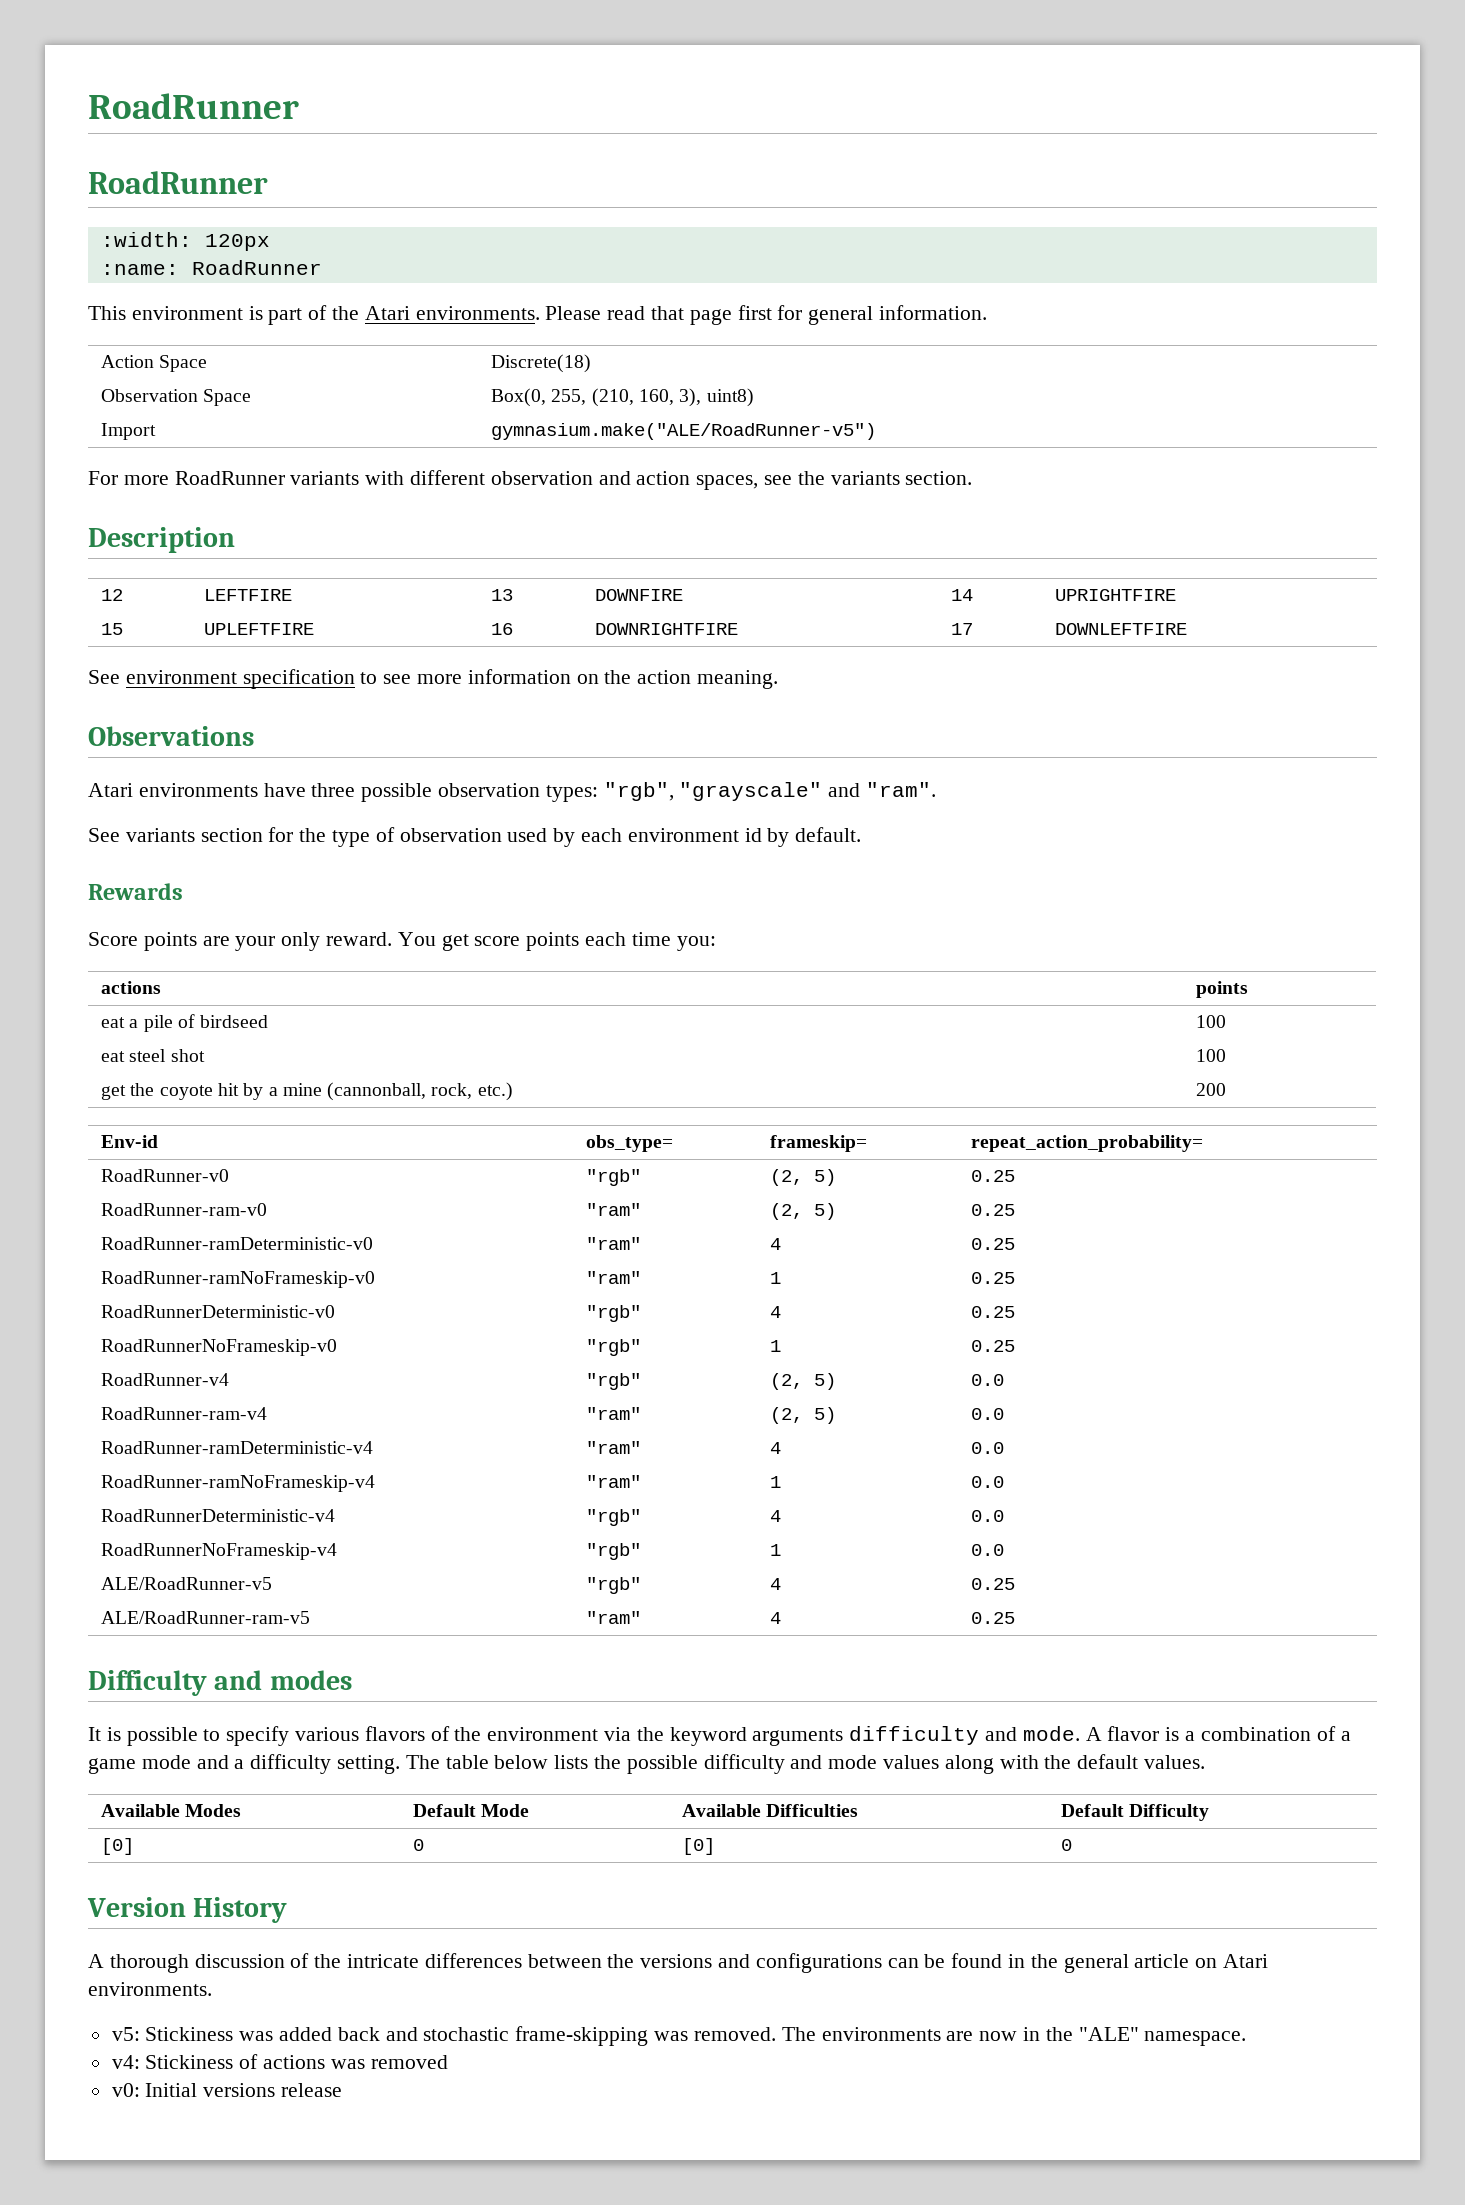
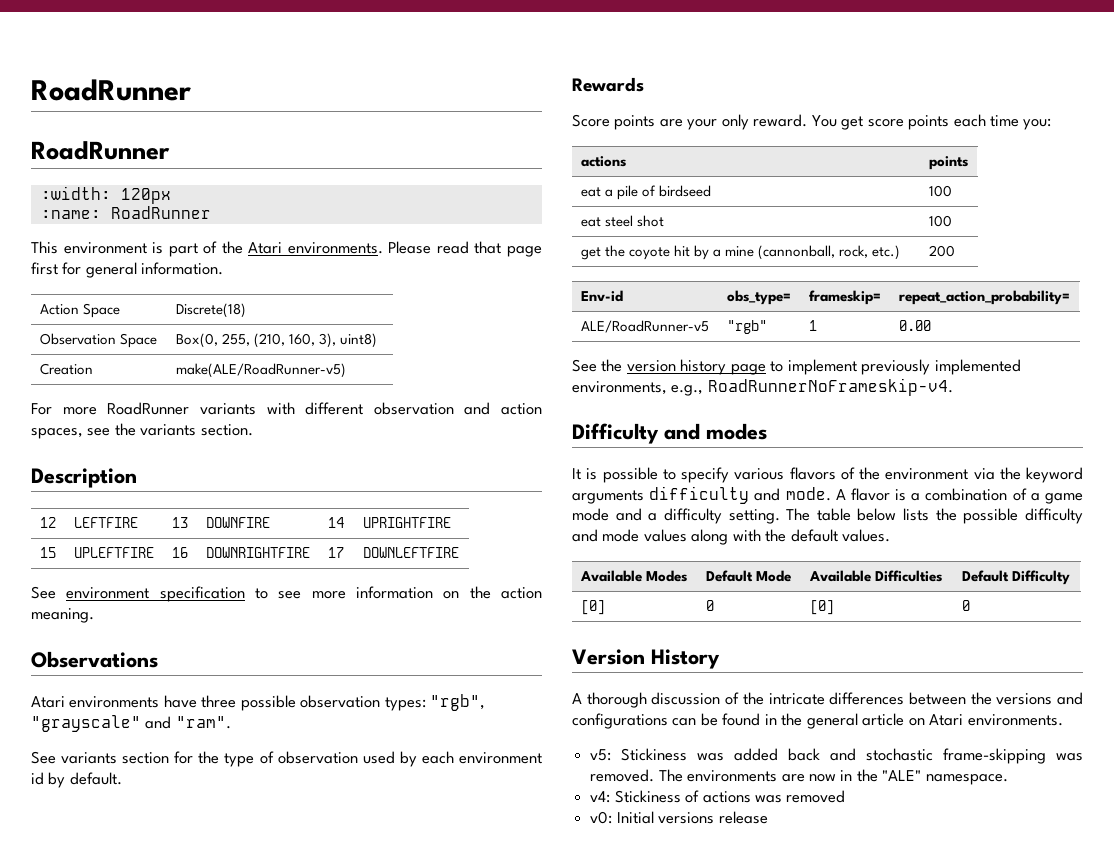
- Import | gymnasium.make("ALE/RoadRunner-v5")
+ Creation | make(ALE/RoadRunner-v5)
- RoadRunner-v0 | "rgb" | (2, 5) | 0.25
- RoadRunner-ram-v0 | "ram" | (2, 5) | 0.25
- RoadRunner-ramDeterministic-v0 | "ram" | 4 | 0.25
- RoadRunner-ramNoFrameskip-v0 | "ram" | 1 | 0.25
- RoadRunnerDeterministic-v0 | "rgb" | 4 | 0.25
- RoadRunnerNoFrameskip-v0 | "rgb" | 1 | 0.25
- RoadRunner-v4 | "rgb" | (2, 5) | 0.0
- RoadRunner-ram-v4 | "ram" | (2, 5) | 0.0
- RoadRunner-ramDeterministic-v4 | "ram" | 4 | 0.0
- RoadRunner-ramNoFrameskip-v4 | "ram" | 1 | 0.0
- RoadRunnerDeterministic-v4 | "rgb" | 4 | 0.0
- RoadRunnerNoFrameskip-v4 | "rgb" | 1 | 0.0
- ALE/RoadRunner-v5 | "rgb" | 4 | 0.25
- ALE/RoadRunner-ram-v5 | "ram" | 4 | 0.25
+ ALE/RoadRunner-v5 | "rgb" | 1 | 0.00
+ See the version history page to implement previously implemented environments, e.g., RoadRunnerNoFrameskip-v4.

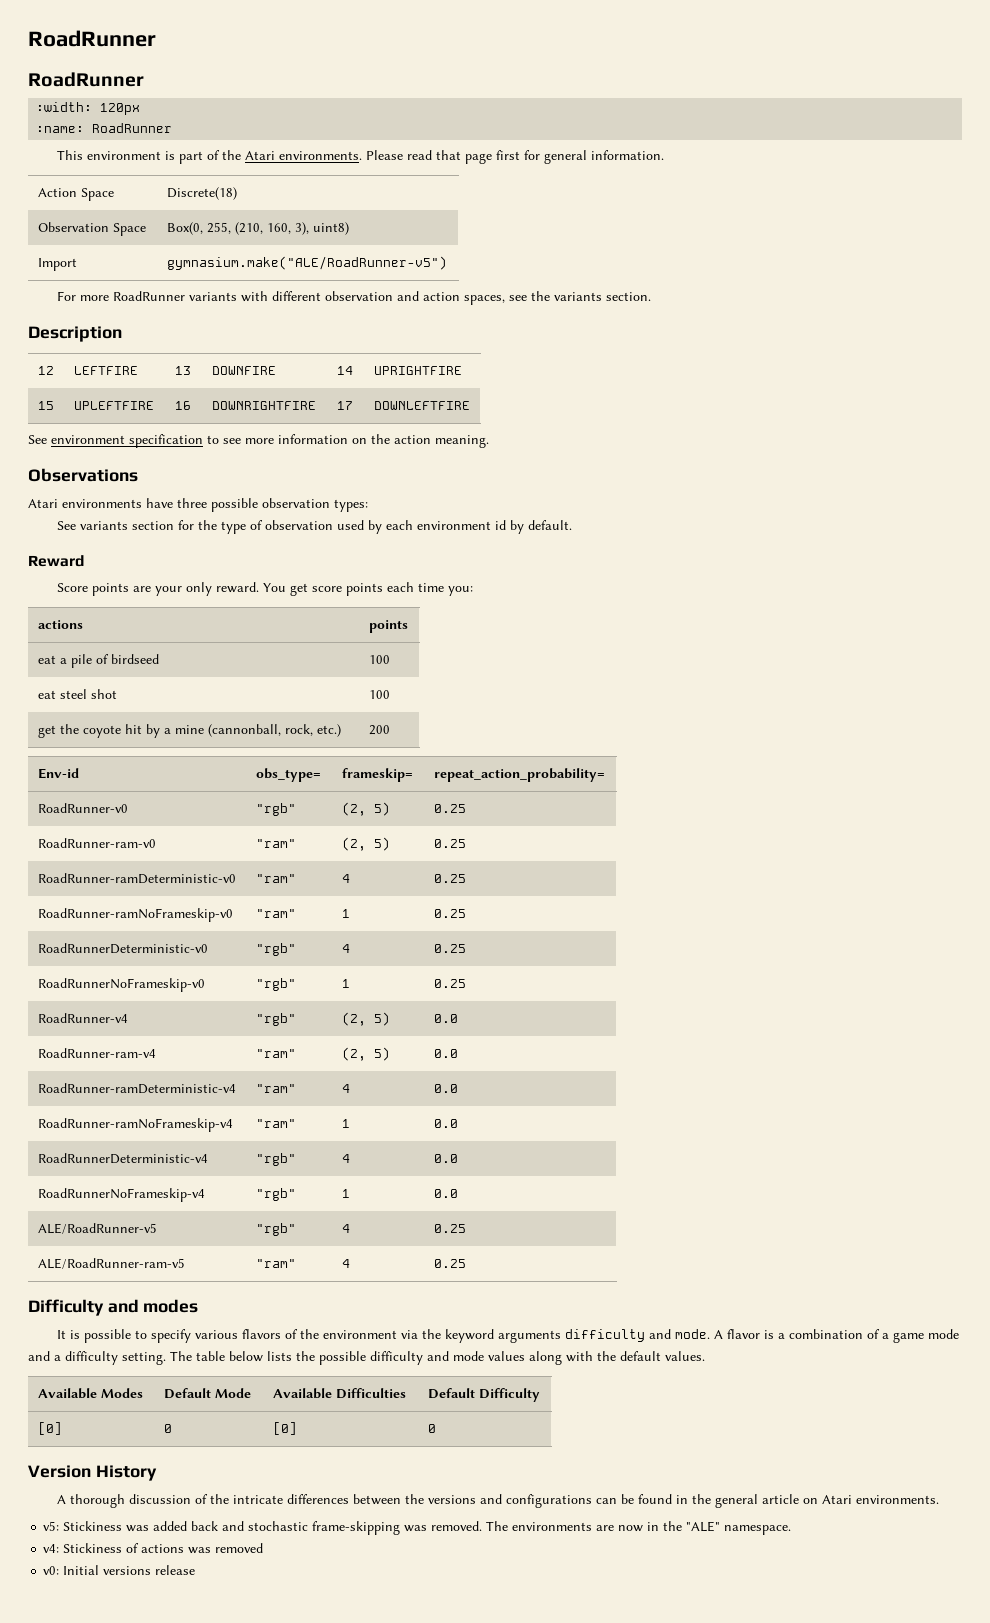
- Creation | make(ALE/RoadRunner-v5)
+ Import | gymnasium.make("ALE/RoadRunner-v5")
- Atari environments have three possible observation types: "rgb", "grayscale" and "ram".
+ Atari environments have three possible observation types:
- Rewards
+ Reward
- ALE/RoadRunner-v5 | "rgb" | 1 | 0.00
- See the version history page to implement previously implemented environments, e.g., RoadRunnerNoFrameskip-v4.
+ RoadRunner-v0 | "rgb" | (2, 5) | 0.25
+ RoadRunner-ram-v0 | "ram" | (2, 5) | 0.25
+ RoadRunner-ramDeterministic-v0 | "ram" | 4 | 0.25
+ RoadRunner-ramNoFrameskip-v0 | "ram" | 1 | 0.25
+ RoadRunnerDeterministic-v0 | "rgb" | 4 | 0.25
+ RoadRunnerNoFrameskip-v0 | "rgb" | 1 | 0.25
+ RoadRunner-v4 | "rgb" | (2, 5) | 0.0
+ RoadRunner-ram-v4 | "ram" | (2, 5) | 0.0
+ RoadRunner-ramDeterministic-v4 | "ram" | 4 | 0.0
+ RoadRunner-ramNoFrameskip-v4 | "ram" | 1 | 0.0
+ RoadRunnerDeterministic-v4 | "rgb" | 4 | 0.0
+ RoadRunnerNoFrameskip-v4 | "rgb" | 1 | 0.0
+ ALE/RoadRunner-v5 | "rgb" | 4 | 0.25
+ ALE/RoadRunner-ram-v5 | "ram" | 4 | 0.25

